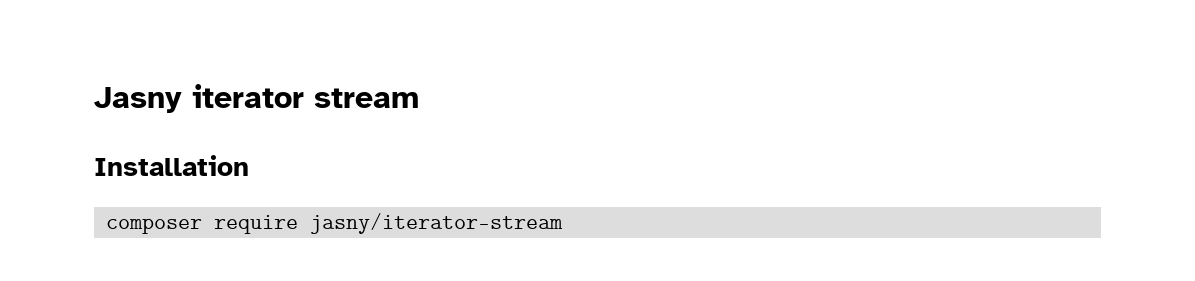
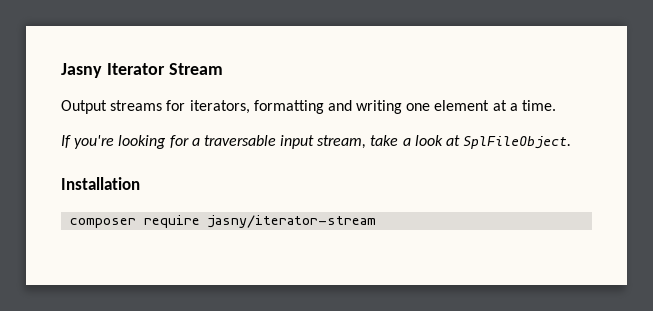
- Jasny iterator stream
+ Jasny Iterator Stream
+ Output streams for iterators, formatting and writing one element at a time.
+ If you're looking for a traversable input stream, take a look at SplFileObject.

